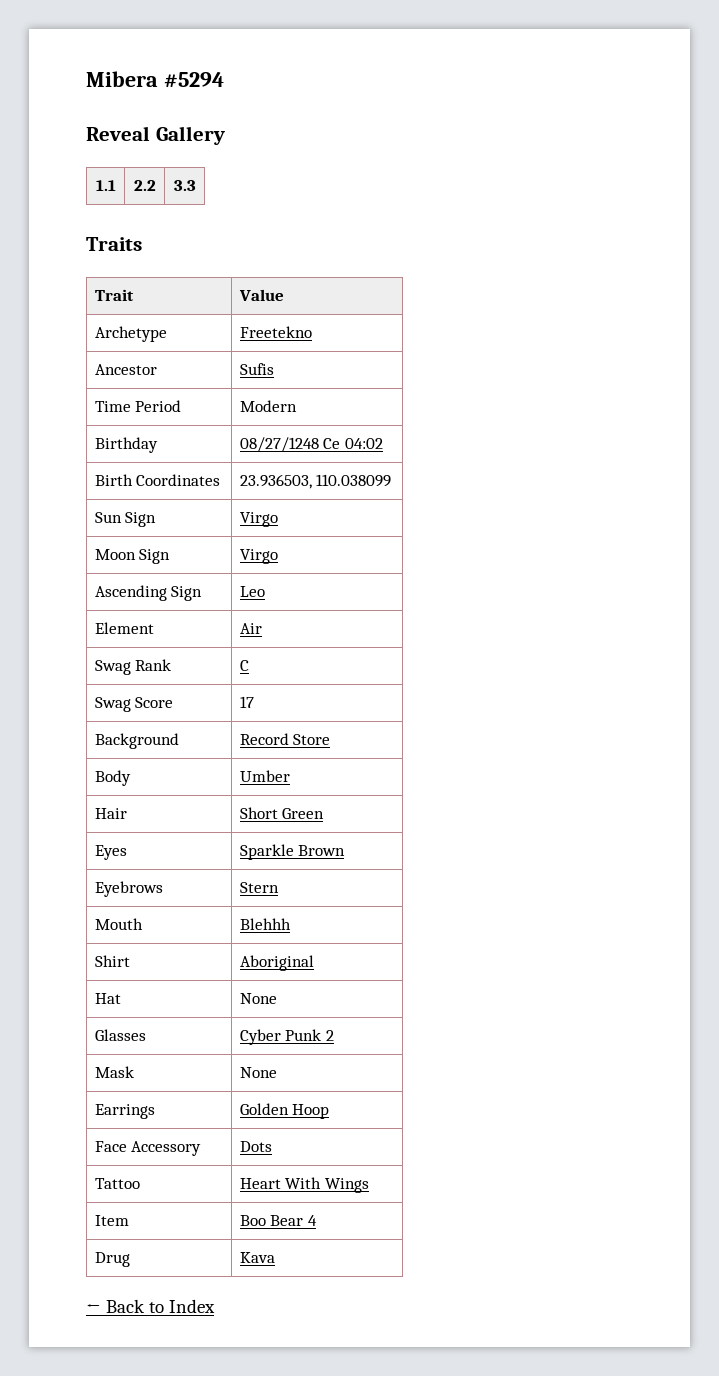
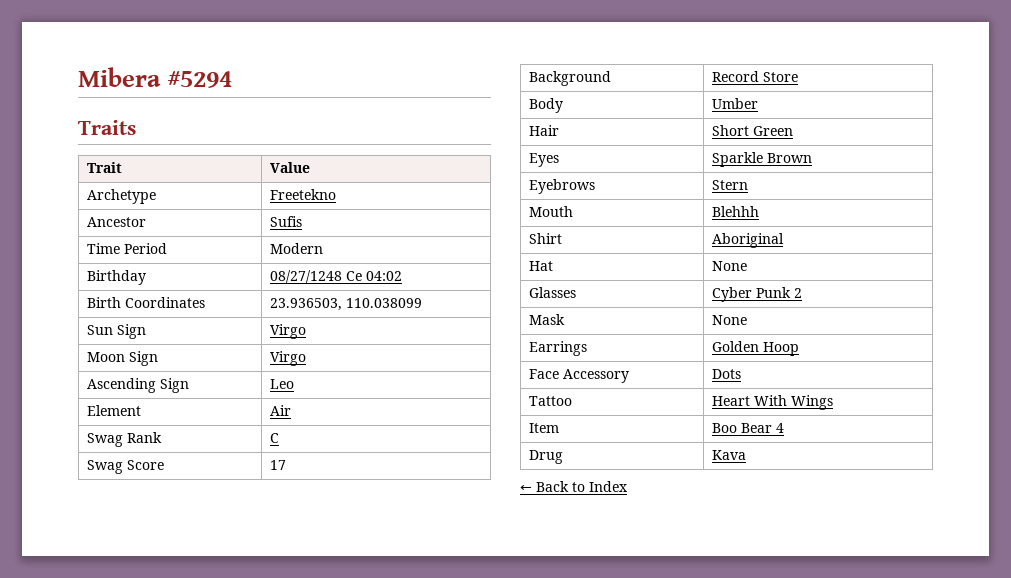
- Reveal Gallery
- 1.1 | 2.2 | 3.3

